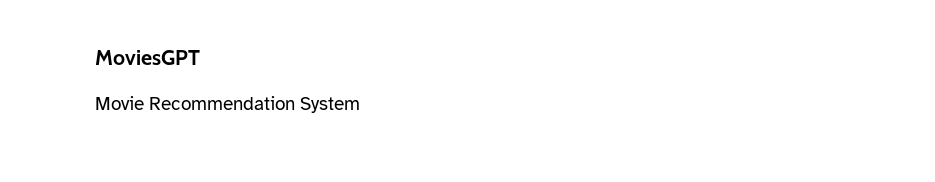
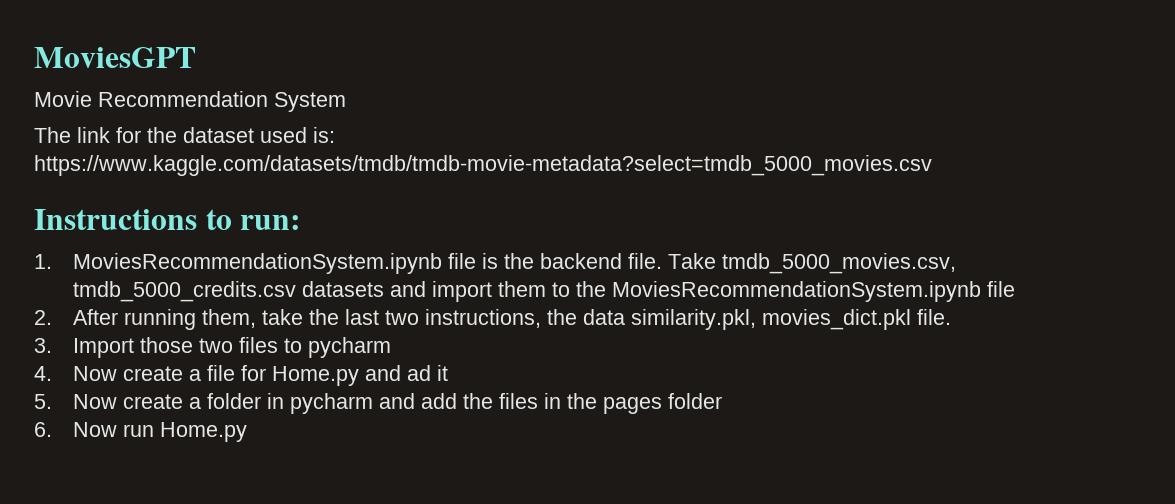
+ The link for the dataset used is: https://www.kaggle.com/datasets/tmdb/tmdb-movie-metadata?select=tmdb_5000_movies.csv
+ Instructions to run:
+ 1. MoviesRecommendationSystem.ipynb file is the backend file. Take tmdb_5000_movies.csv, tmdb_5000_credits.csv datasets and import them to the MoviesRecommendationSystem.ipynb file
+ 2. After running them, take the last two instructions, the data similarity.pkl, movies_dict.pkl file.
+ 3. Import those two files to pycharm
+ 4. Now create a file for Home.py and ad it
+ 5. Now create a folder in pycharm and add the files in the pages folder
+ 6. Now run Home.py

